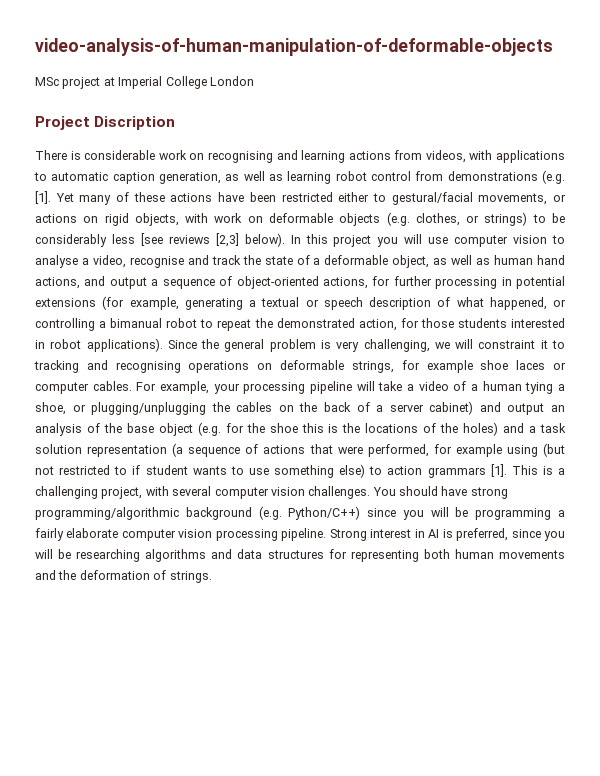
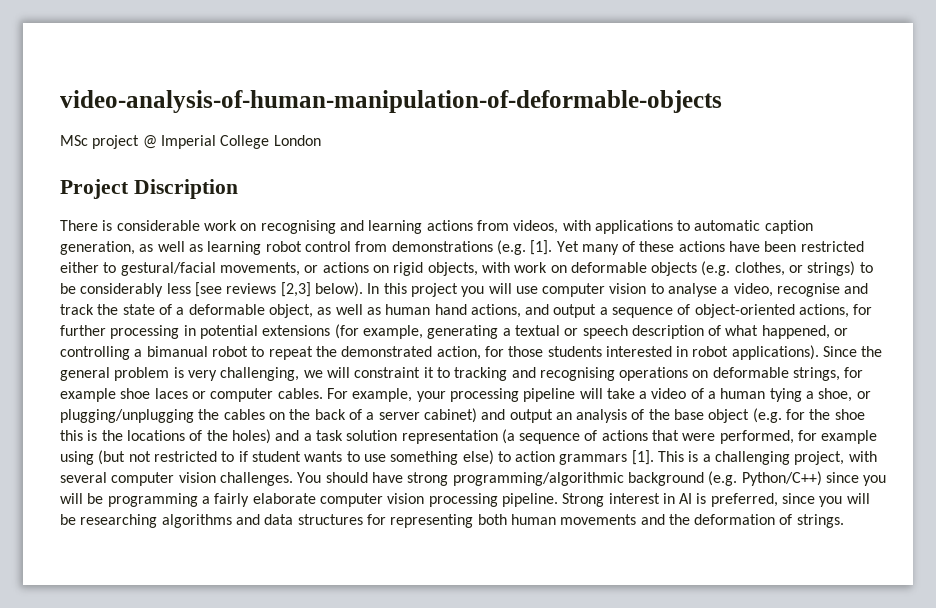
- MSc project at Imperial College London
+ MSc project @ Imperial College London

